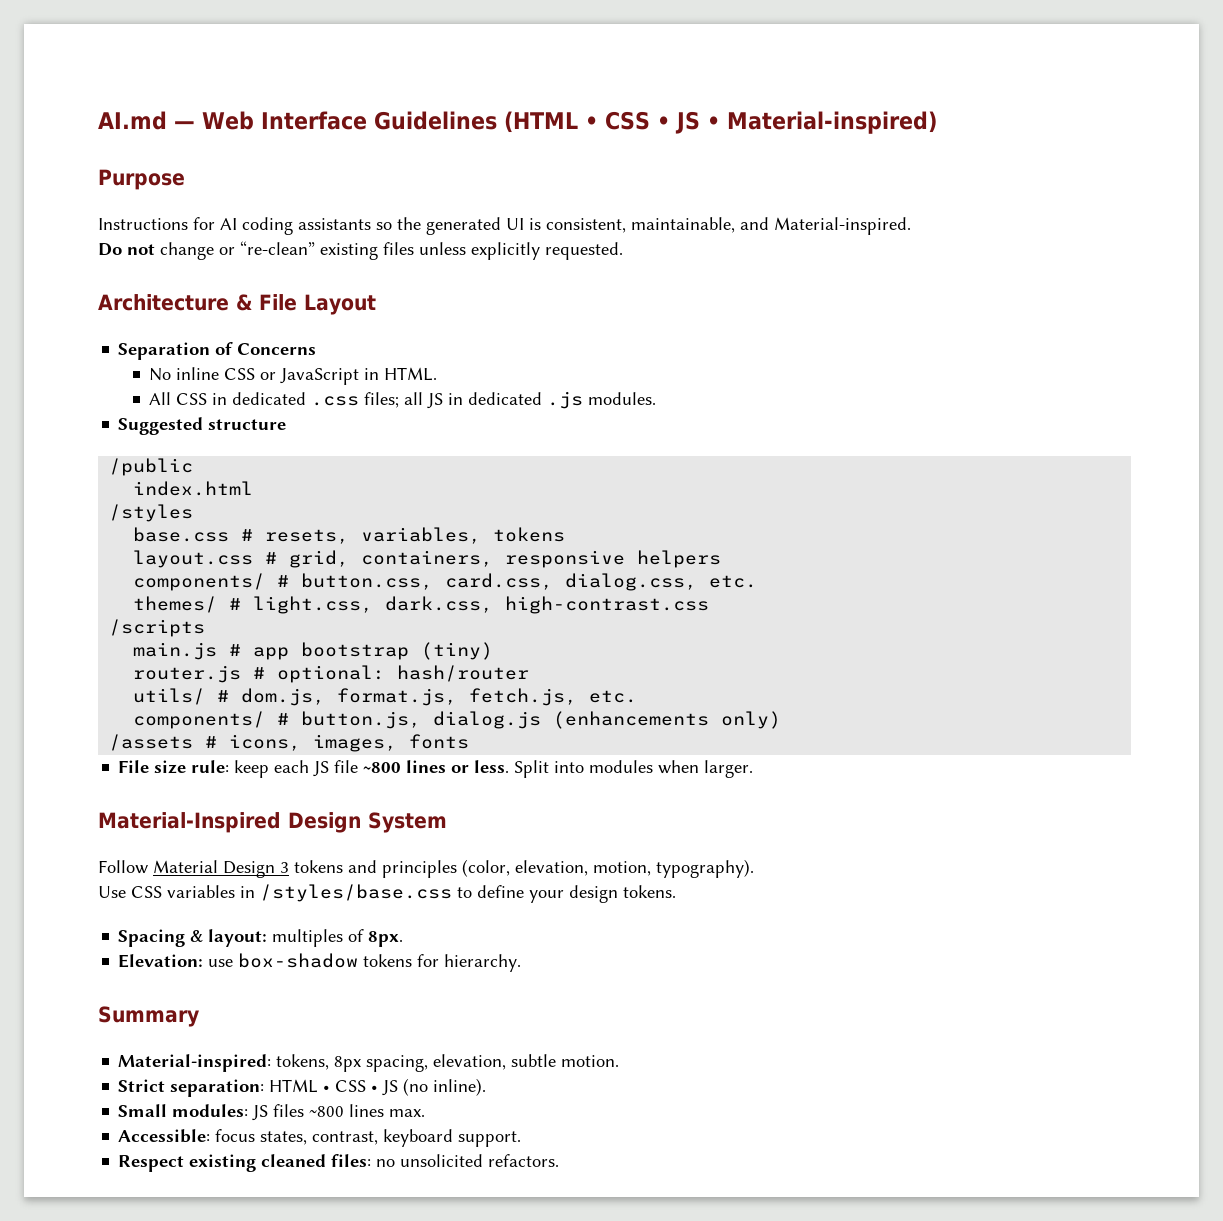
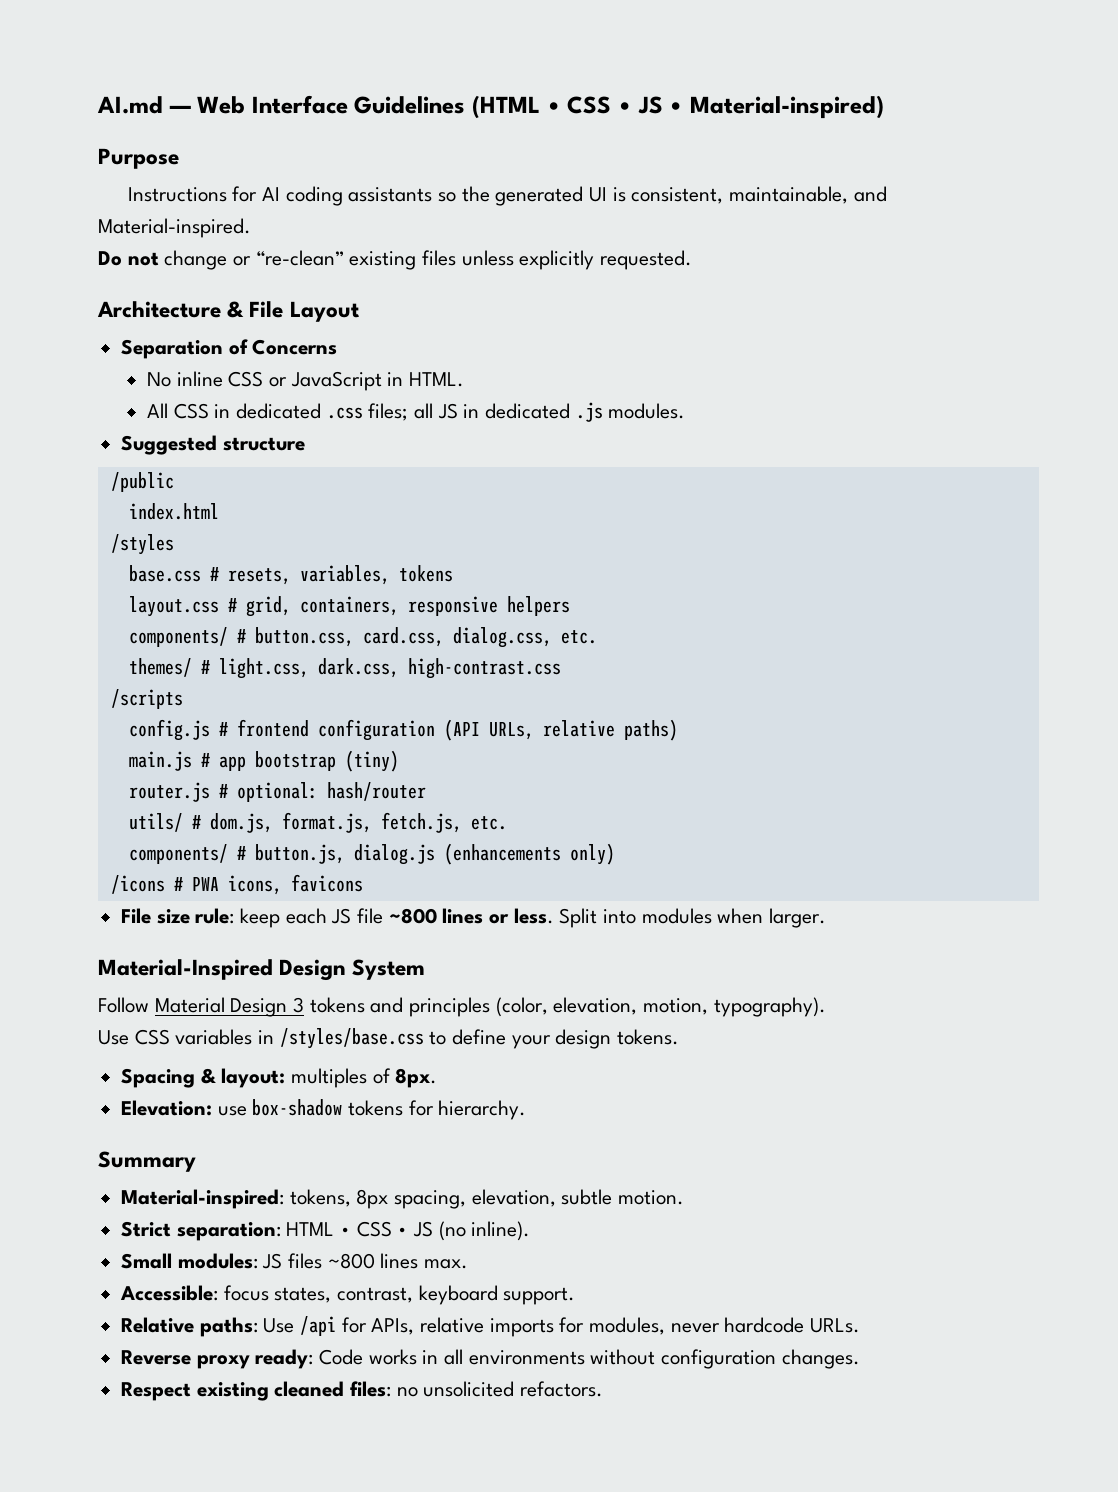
+ config.js # frontend configuration (API URLs, relative paths)
- /assets # icons, images, fonts
+ /icons # PWA icons, favicons
+ Relative paths: Use /api for APIs, relative imports for modules, never hardcode URLs.
+ Reverse proxy ready: Code works in all environments without configuration changes.

